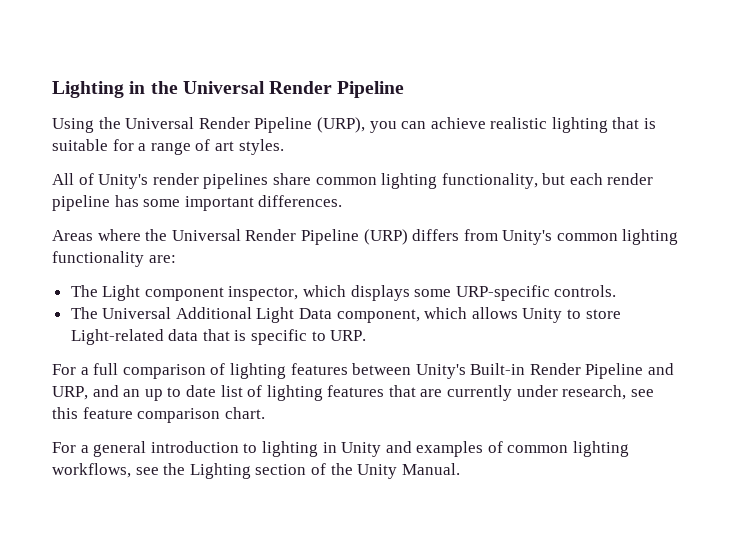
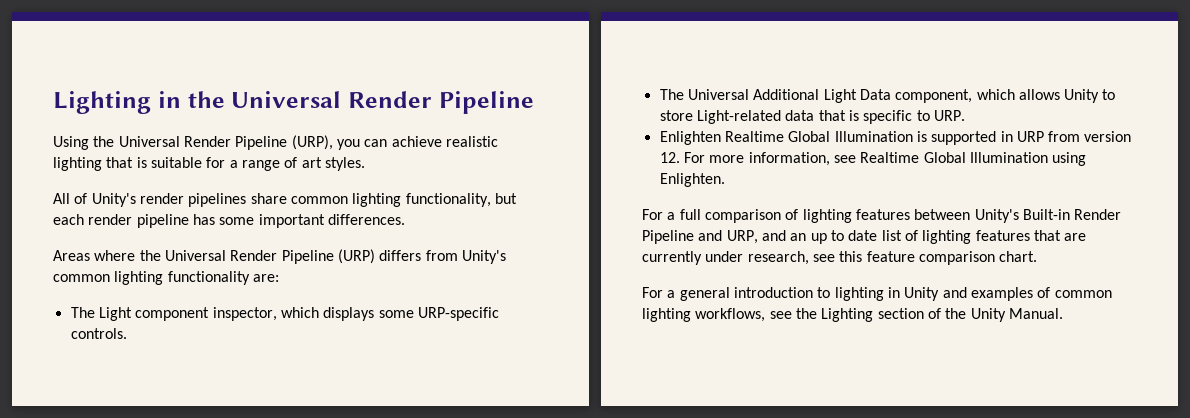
+ Enlighten Realtime Global Illumination is supported in URP from version 12. For more information, see Realtime Global Illumination using Enlighten.

